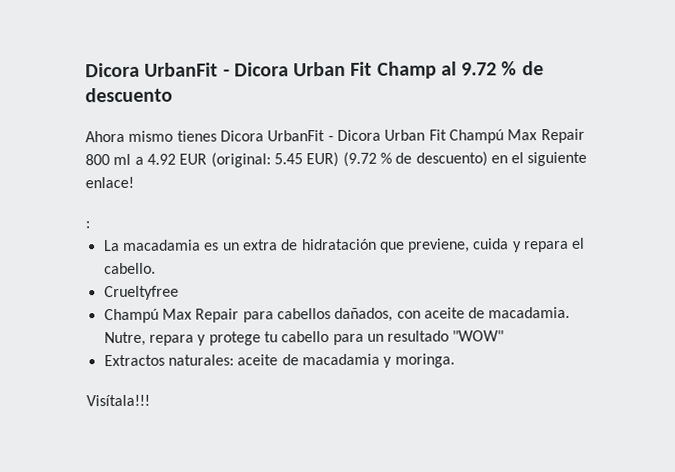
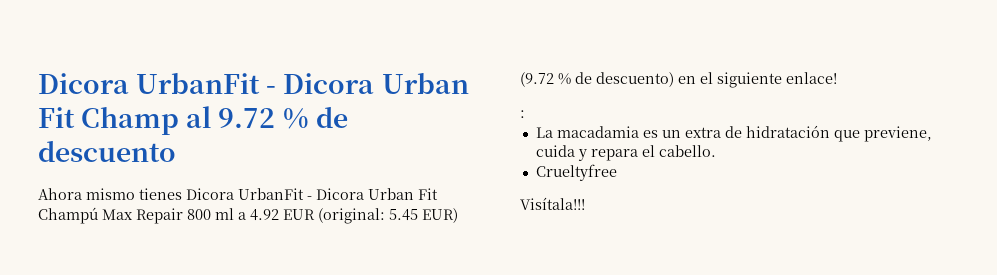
- Champú Max Repair para cabellos dañados, con aceite de macadamia. Nutre, repara y protege tu cabello para un resultado "WOW"
- Extractos naturales: aceite de macadamia y moringa.

